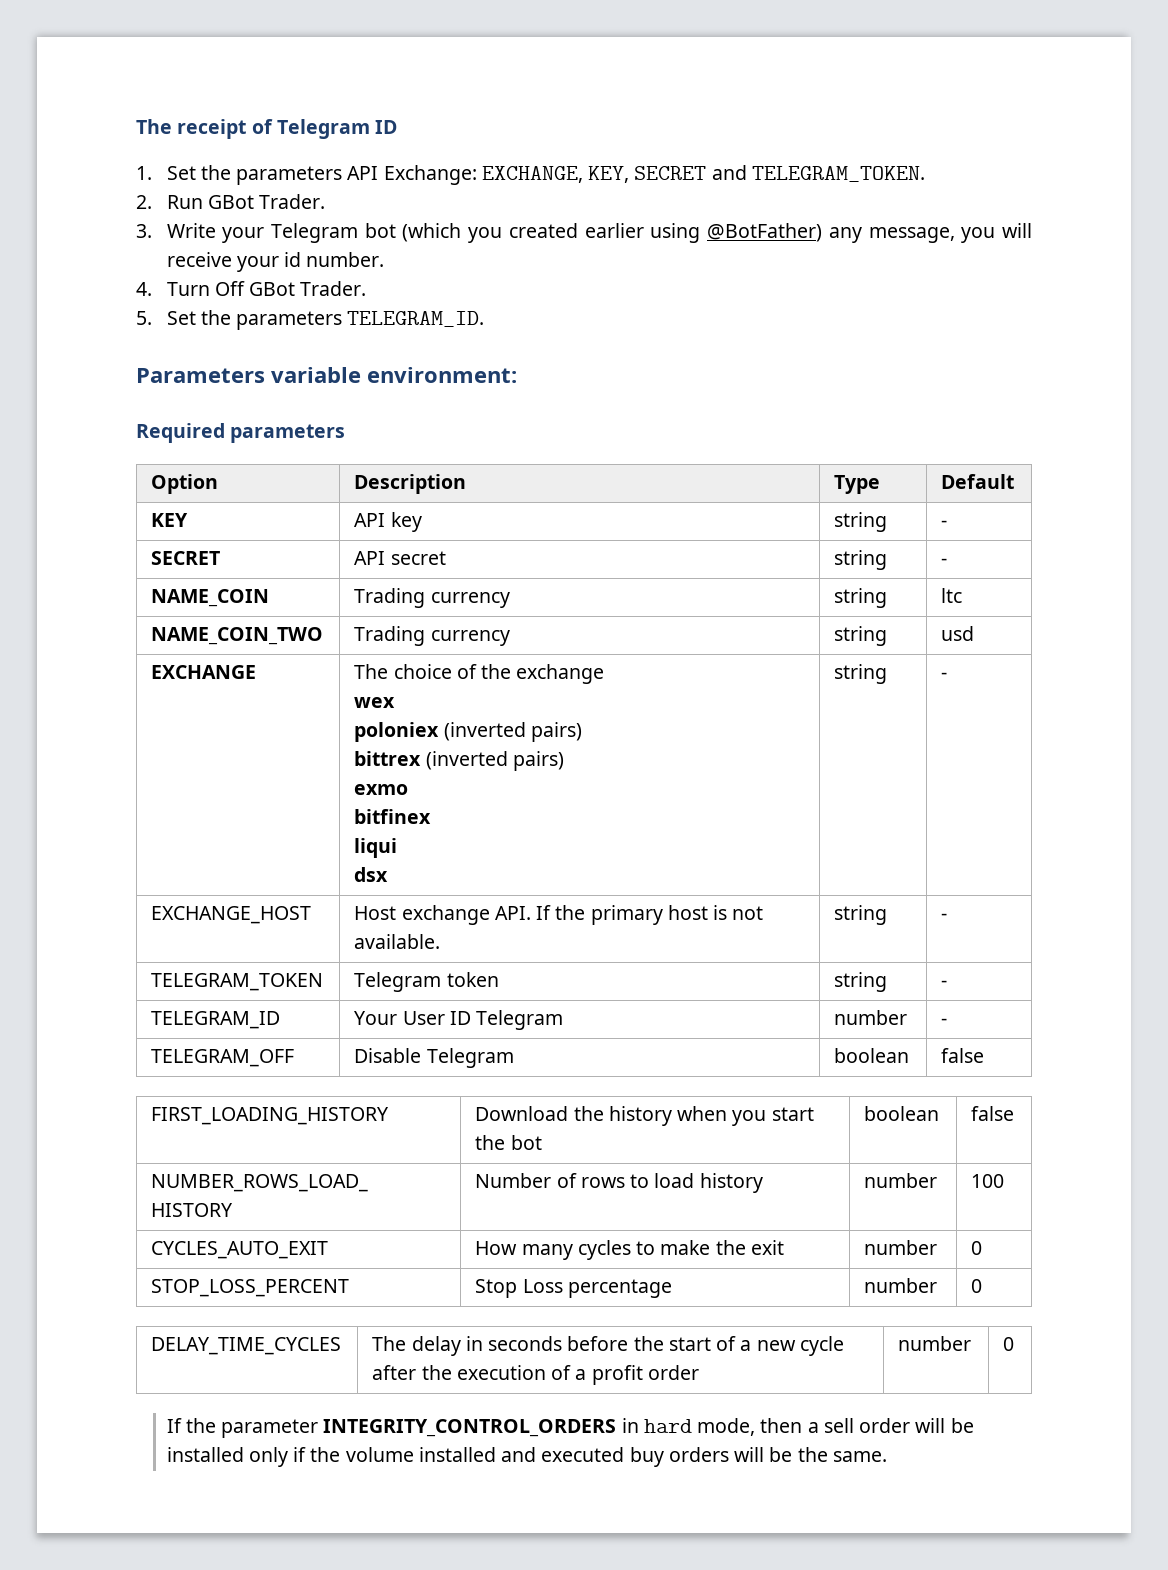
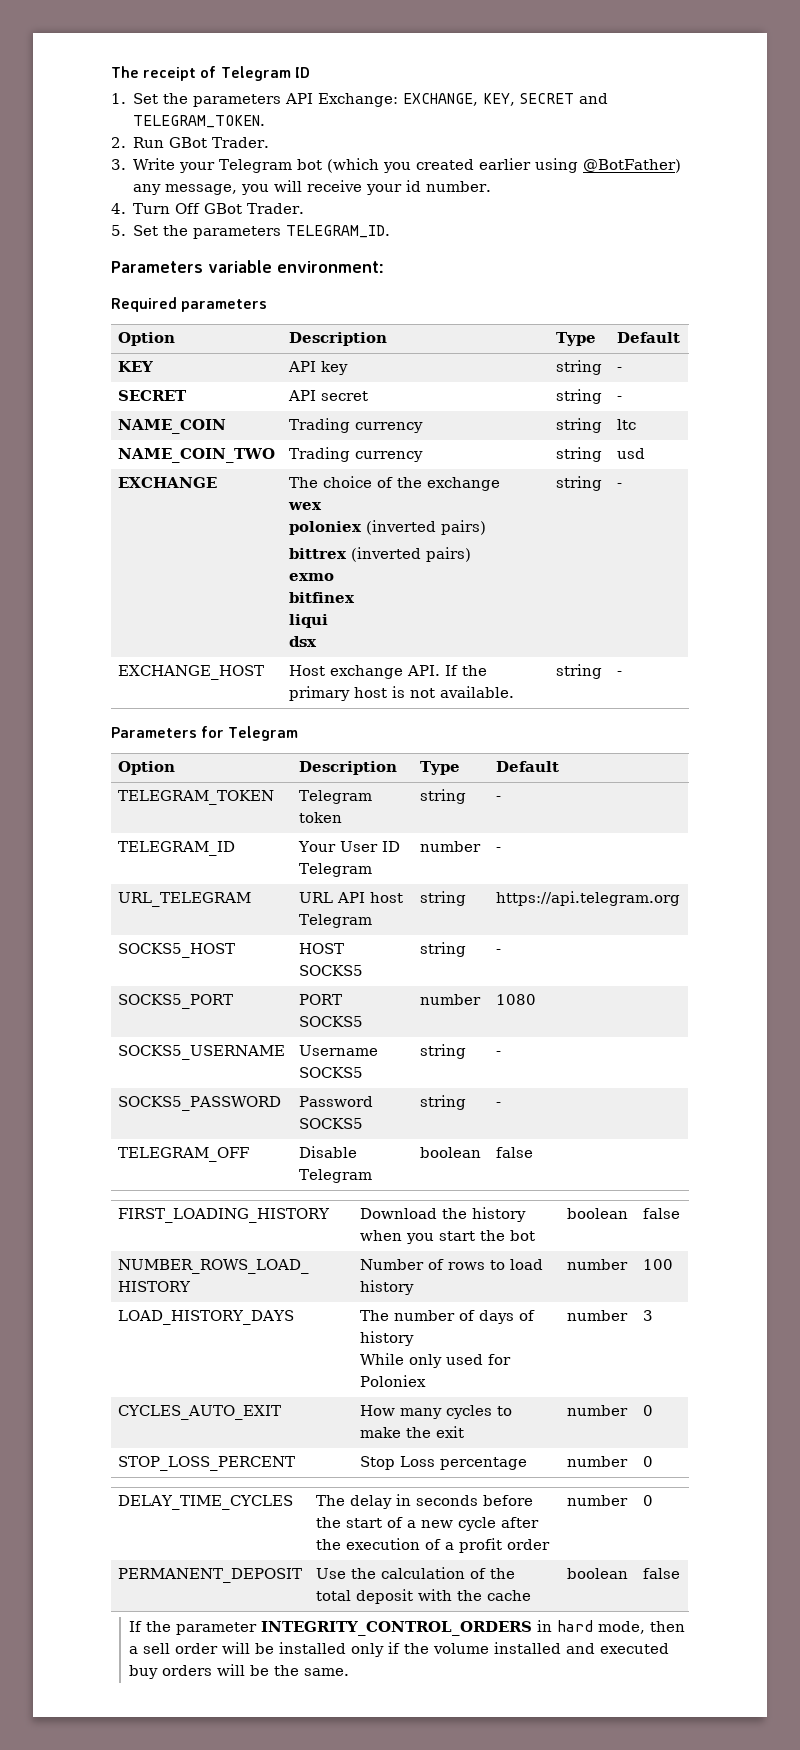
+ Parameters for Telegram
+ Option | Description | Type | Default
+ URL_TELEGRAM | URL API host Telegram | string | https://api.telegram.org
+ SOCKS5_HOST | HOST SOCKS5 | string | -
+ SOCKS5_PORT | PORT SOCKS5 | number | 1080
+ SOCKS5_USERNAME | Username SOCKS5 | string | -
+ SOCKS5_PASSWORD | Password SOCKS5 | string | -
+ LOAD_HISTORY_DAYS | The number of days of history
+ While only used for Poloniex | number | 3
+ PERMANENT_DEPOSIT | Use the calculation of the total deposit with the cache | boolean | false

